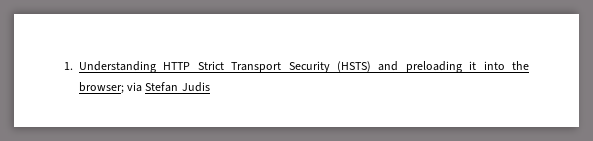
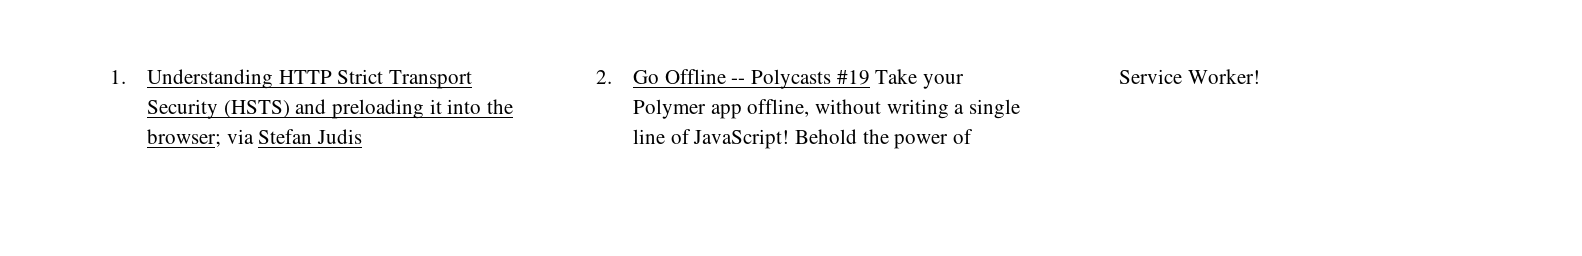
+ 2. Go Offline -- Polycasts #19 Take your Polymer app offline, without writing a single line of JavaScript! Behold the power of Service Worker!

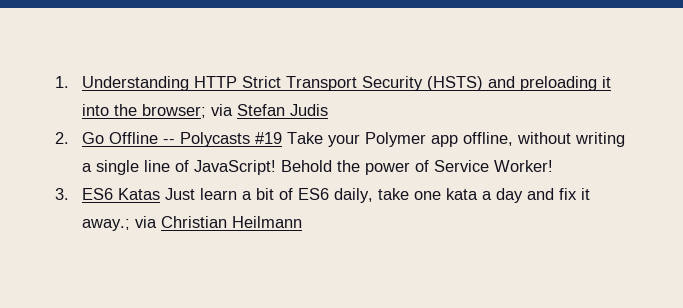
+ 3. ES6 Katas Just learn a bit of ES6 daily, take one kata a day and fix it away.; via Christian Heilmann

